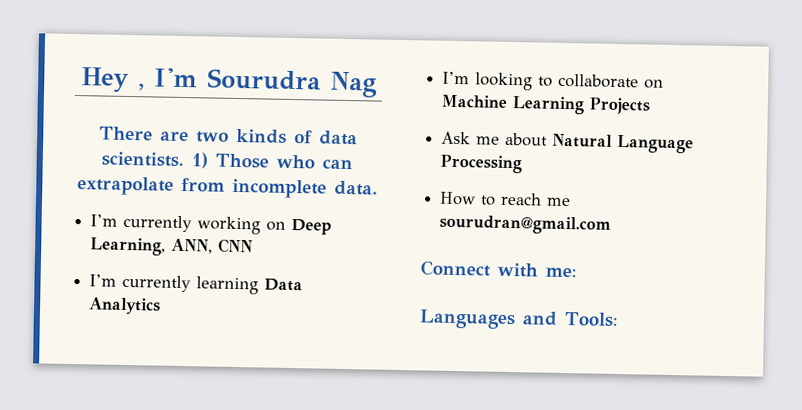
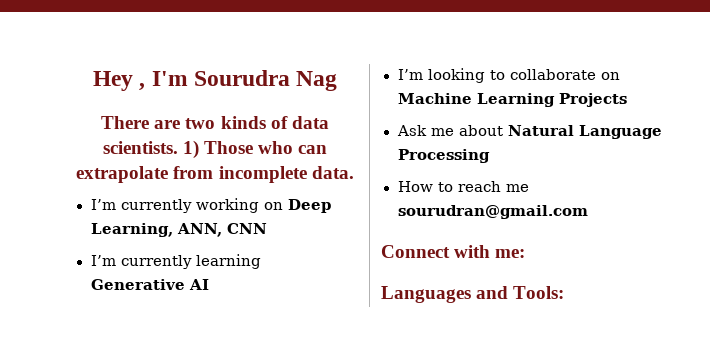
- I’m currently learning Data Analytics
+ I’m currently learning Generative AI

